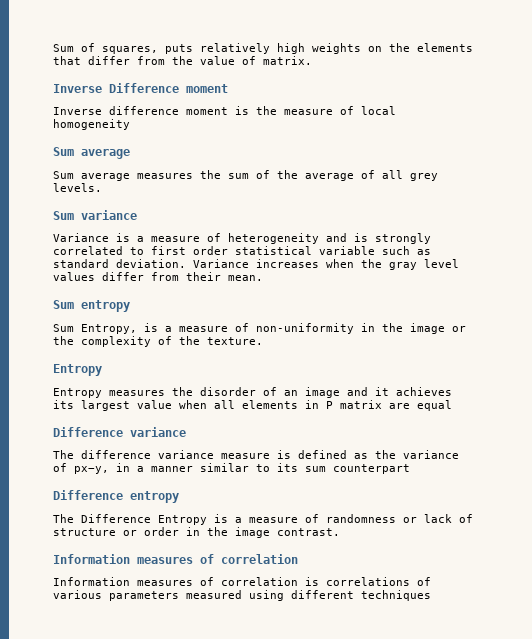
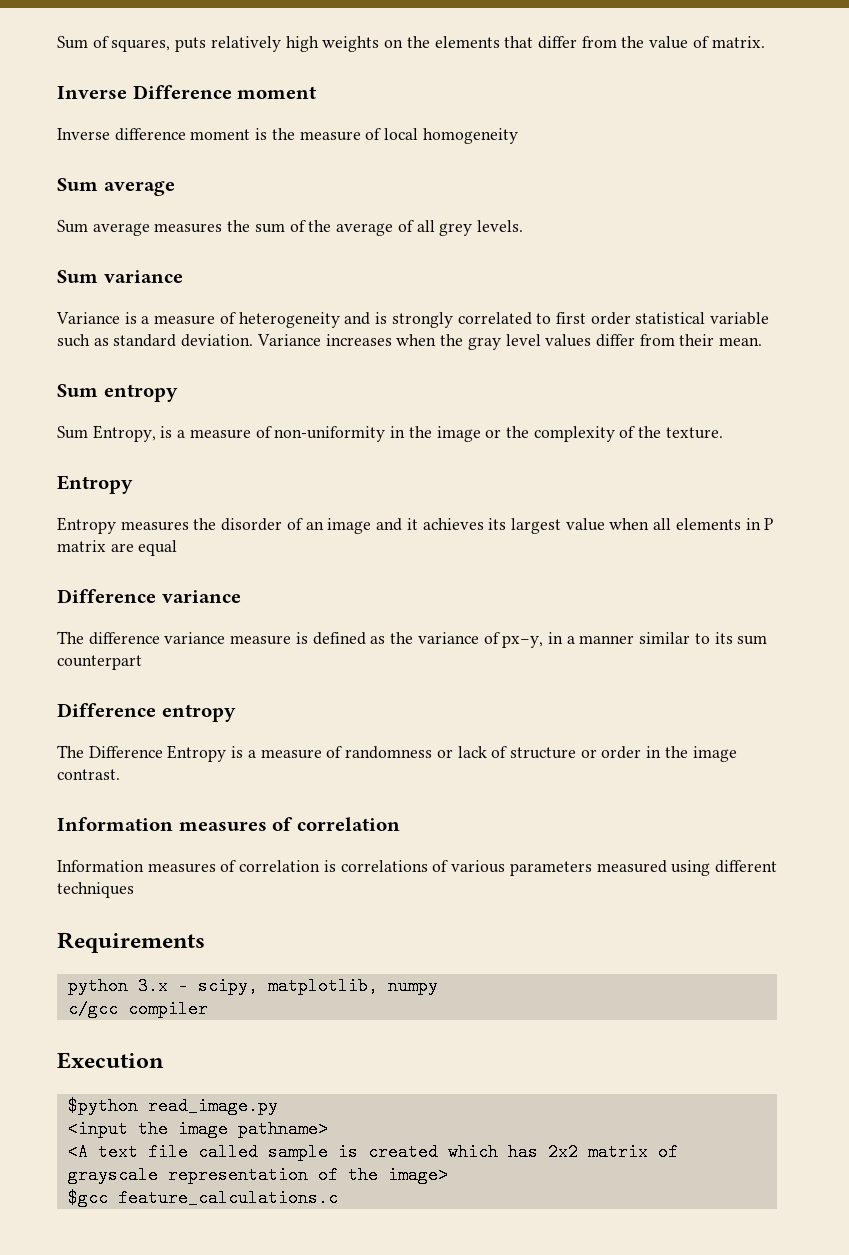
+ Requirements
+ python 3.x - scipy, matplotlib, numpy
+ c/gcc compiler
+ Execution
+ $python read_image.py
+ <input the image pathname>
+ <A text file called sample is created which has 2x2 matrix of grayscale representation of the image>
+ $gcc feature_calculations.c

